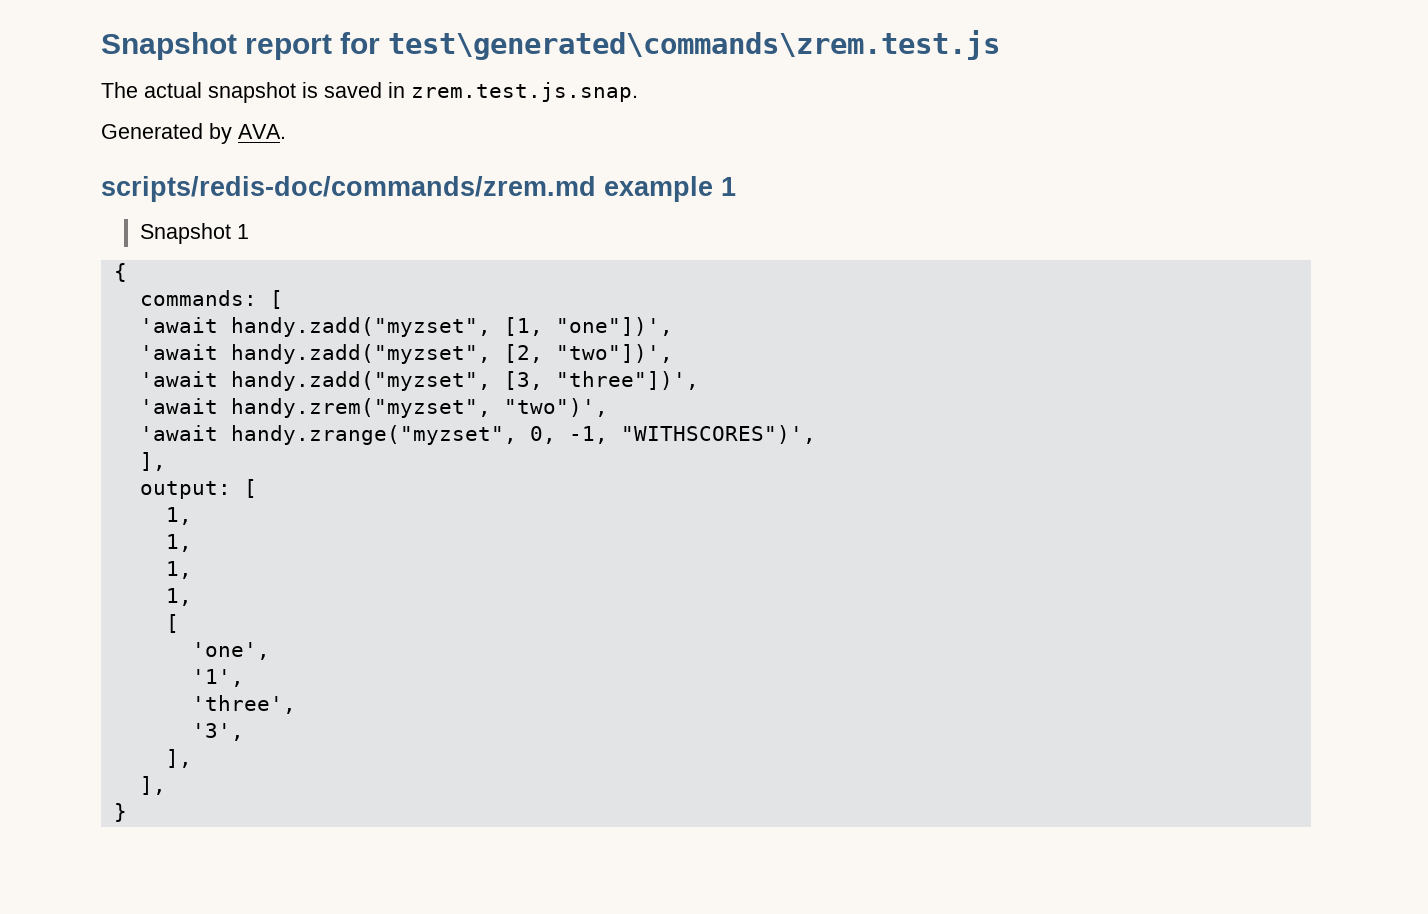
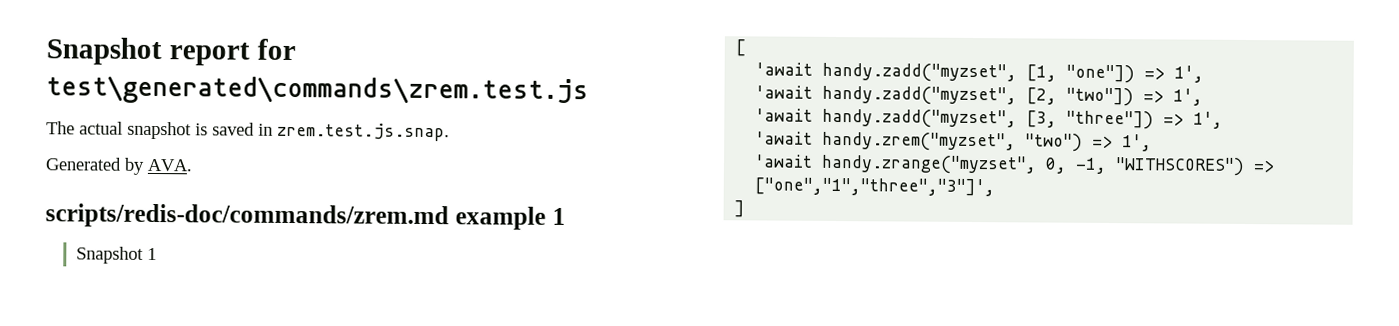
- {
- commands: [
+ [
- 'await handy.zadd("myzset", [1, "one"])',
+ 'await handy.zadd("myzset", [1, "one"]) => 1',
- 'await handy.zadd("myzset", [2, "two"])',
+ 'await handy.zadd("myzset", [2, "two"]) => 1',
- 'await handy.zadd("myzset", [3, "three"])',
+ 'await handy.zadd("myzset", [3, "three"]) => 1',
- 'await handy.zrem("myzset", "two")',
+ 'await handy.zrem("myzset", "two") => 1',
- 'await handy.zrange("myzset", 0, -1, "WITHSCORES")',
- ],
- output: [
- 1,
- 1,
- 1,
- 1,
- [
- 'one',
- '1',
- 'three',
- '3',
- ],
- ],
- }
+ 'await handy.zrange("myzset", 0, -1, "WITHSCORES") => ["one","1","three","3"]',
+ ]

